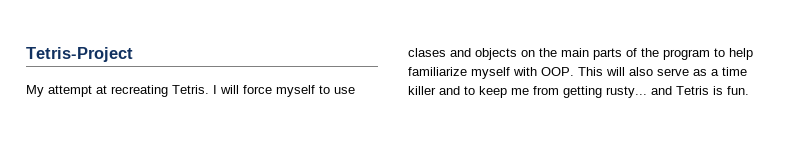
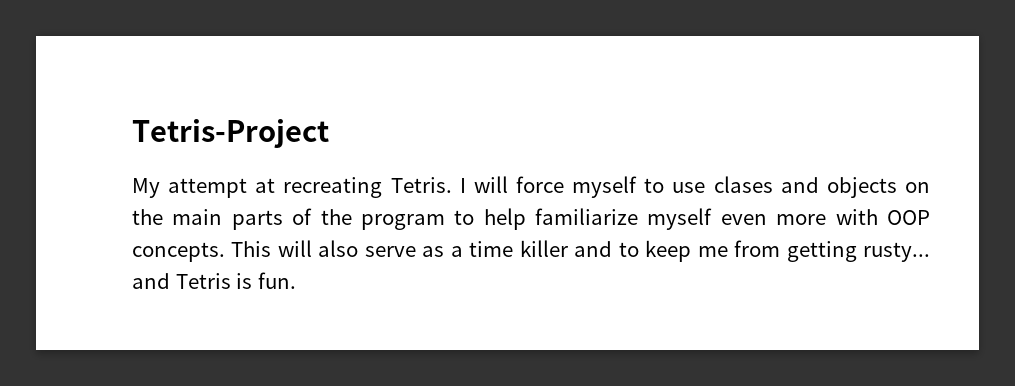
- I will force myself to use clases and objects on the main parts of the program to help familiarize myself with OOP. This will also serve as a time killer and to keep me from getting rusty... and Tetris is fun.
+ I will force myself to use clases and objects on the main parts of the program to help familiarize myself even more with OOP concepts. This will also serve as a time killer and to keep me from getting rusty... and Tetris is fun.

